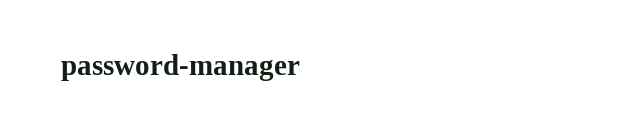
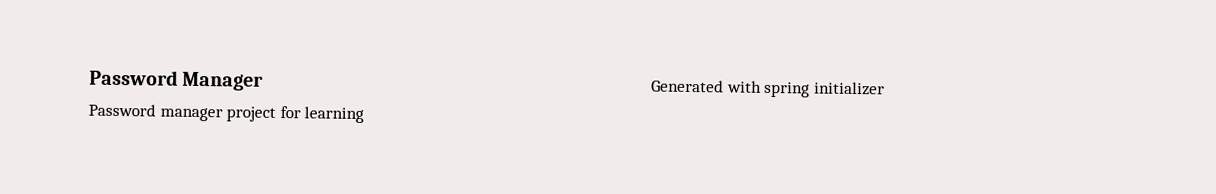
- password-manager
+ Password Manager
+ Password manager project for learning
+ Generated with spring initializer

